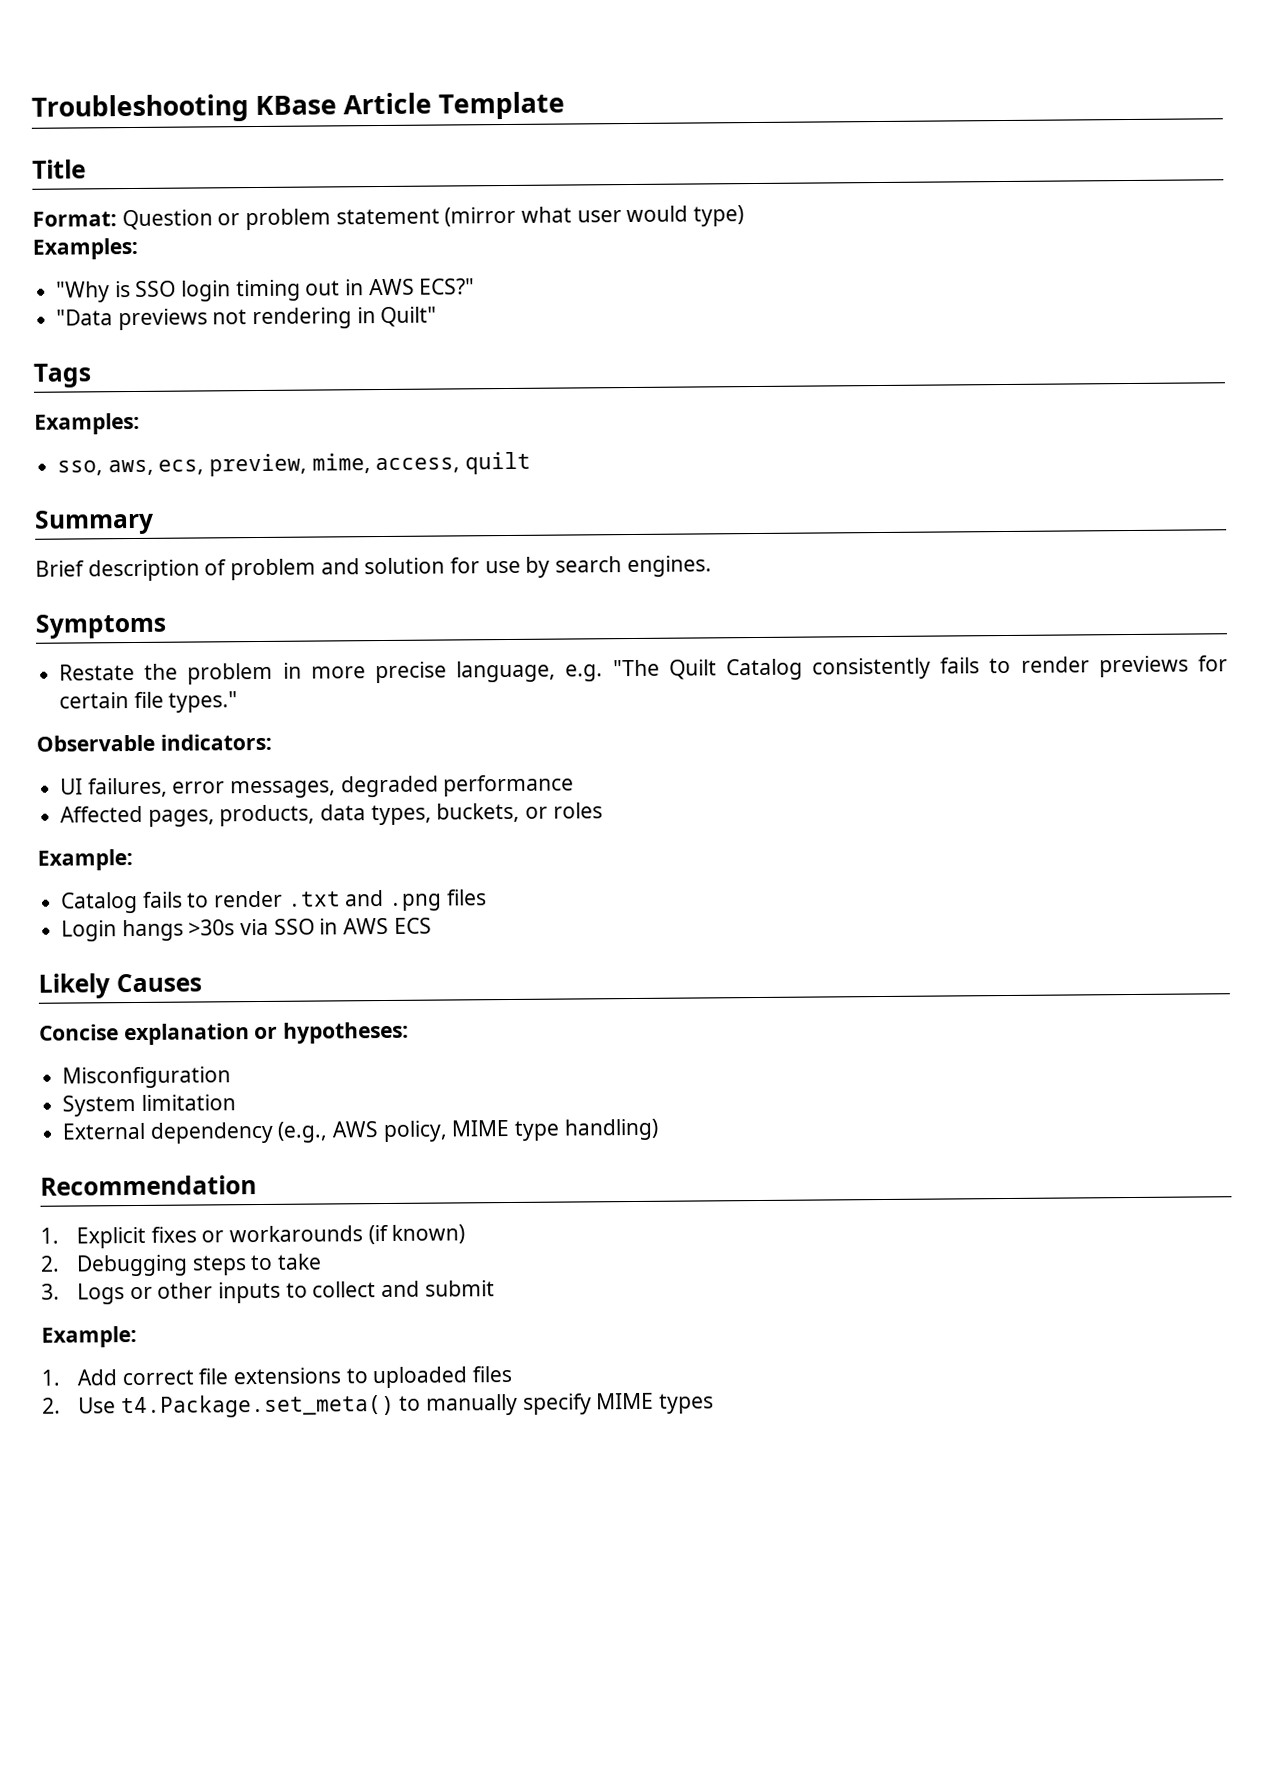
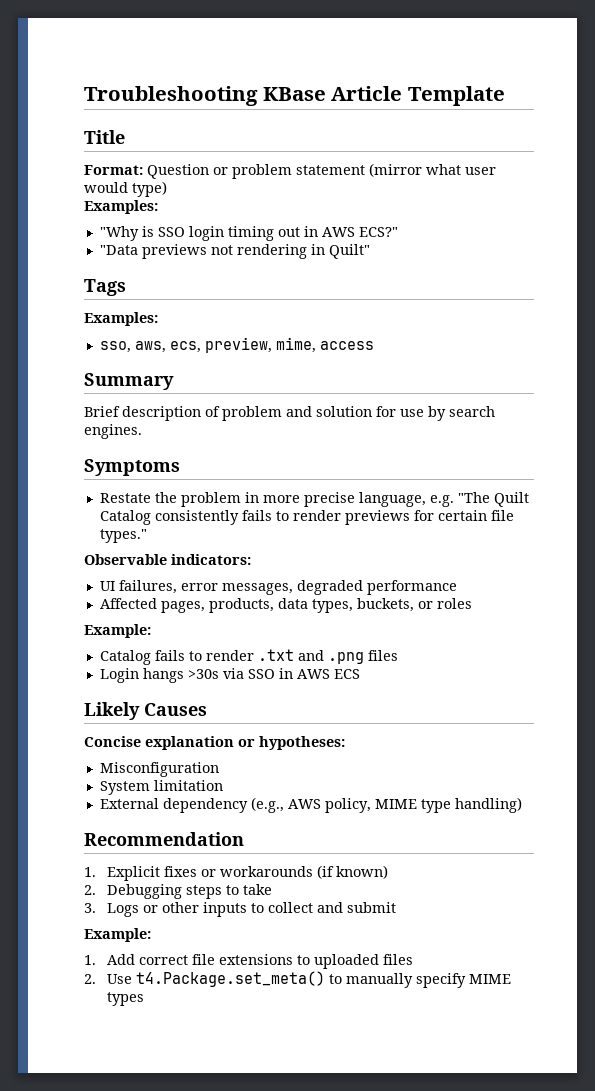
- sso, aws, ecs, preview, mime, access, quilt
+ sso, aws, ecs, preview, mime, access

